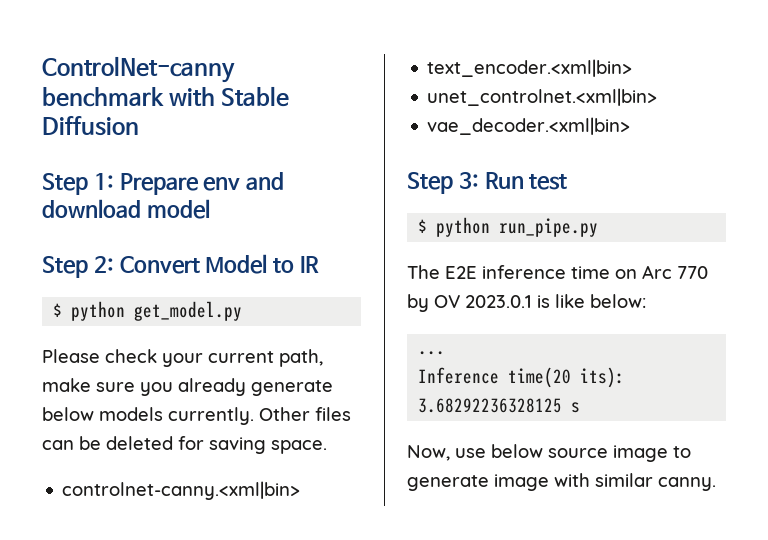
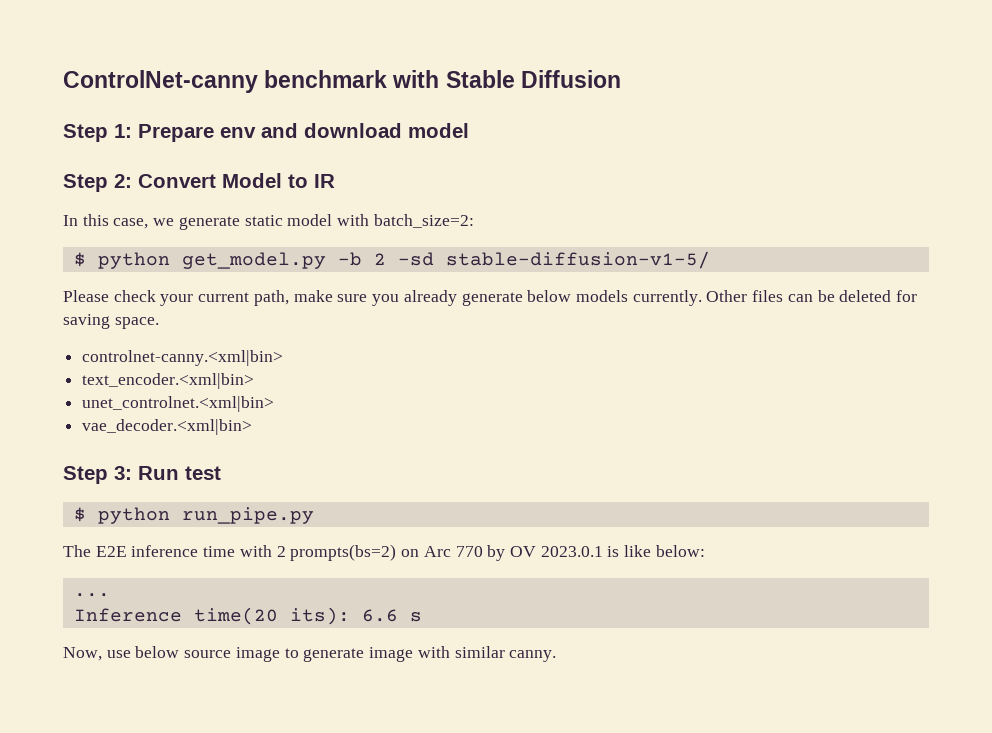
+ In this case, we generate static model with batch_size=2:
- $ python get_model.py
+ $ python get_model.py -b 2 -sd stable-diffusion-v1-5/
- The E2E inference time on Arc 770 by OV 2023.0.1 is like below:
+ The E2E inference time with 2 prompts(bs=2) on Arc 770 by OV 2023.0.1 is like below:
- Inference time(20 its): 3.68292236328125 s
+ Inference time(20 its): 6.6 s

